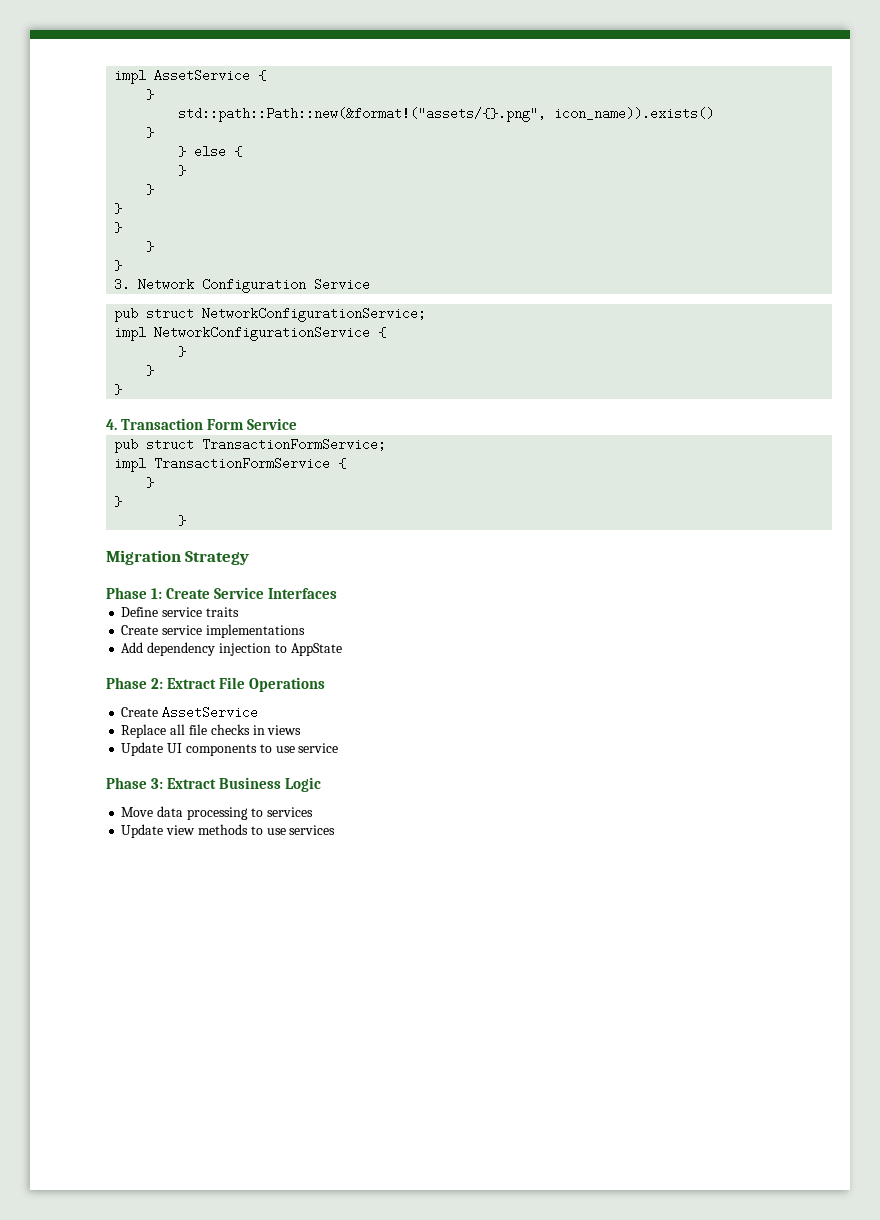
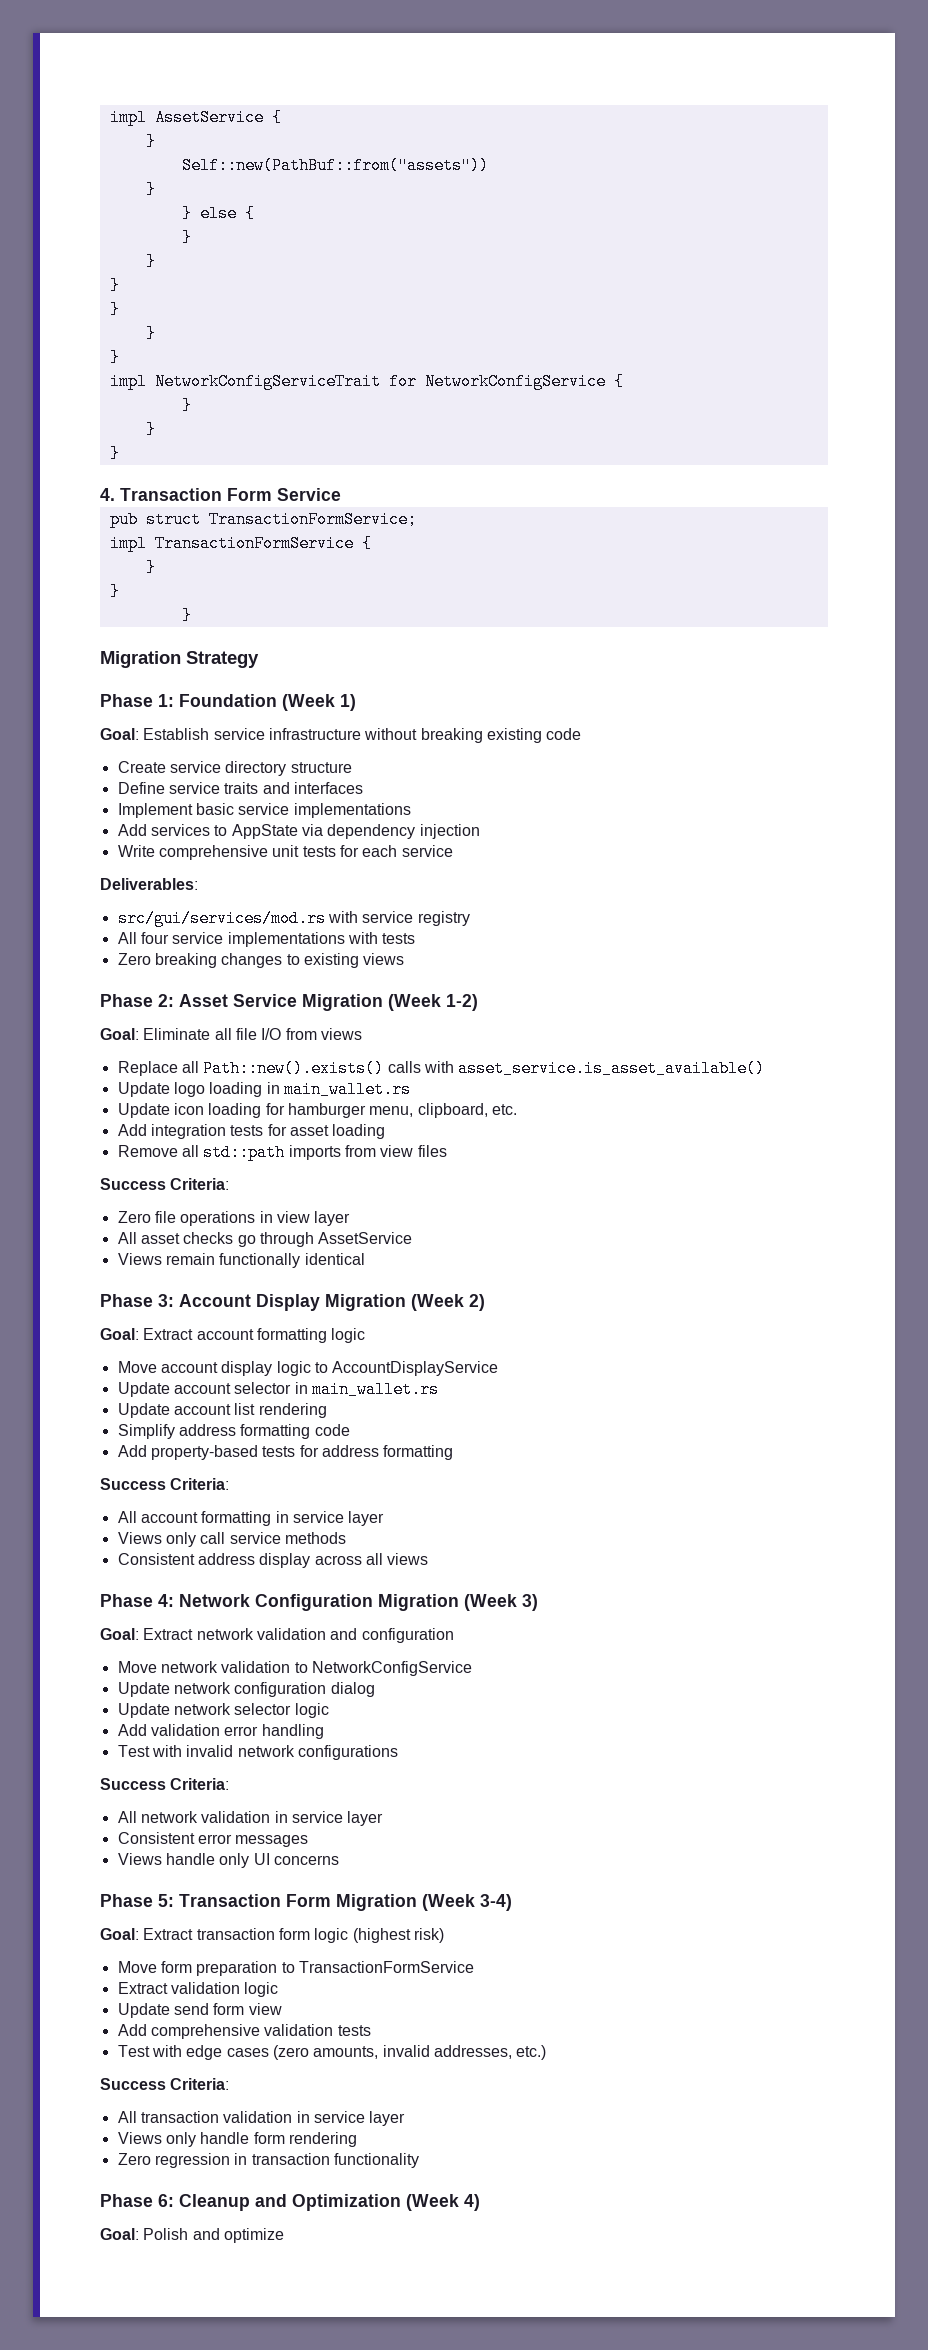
- std::path::Path::new(&format!("assets/{}.png", icon_name)).exists()
+ Self::new(PathBuf::from("assets"))
- 3. Network Configuration Service
- pub struct NetworkConfigurationService;
- impl NetworkConfigurationService {
+ impl NetworkConfigServiceTrait for NetworkConfigService {
- Phase 1: Create Service Interfaces
+ Phase 1: Foundation (Week 1)
+ Goal: Establish service infrastructure without breaking existing code
+ Create service directory structure
- Define service traits
- Create service implementations
+ Define service traits and interfaces
+ Implement basic service implementations
- Add dependency injection to AppState
- Phase 2: Extract File Operations
- Create AssetService
- Replace all file checks in views
- Update UI components to use service
- Phase 3: Extract Business Logic
- Move data processing to services
- Update view methods to use services
+ Add services to AppState via dependency injection
+ Write comprehensive unit tests for each service
+ Deliverables:
+ src/gui/services/mod.rs with service registry
+ All four service implementations with tests
+ Zero breaking changes to existing views
+ Phase 2: Asset Service Migration (Week 1-2)
+ Goal: Eliminate all file I/O from views
+ Replace all Path::new().exists() calls with asset_service.is_asset_available()
+ Update logo loading in main_wallet.rs
+ Update icon loading for hamburger menu, clipboard, etc.
+ Add integration tests for asset loading
+ Remove all std::path imports from view files
+ Success Criteria:
+ Zero file operations in view layer
+ All asset checks go through AssetService
+ Views remain functionally identical
+ Phase 3: Account Display Migration (Week 2)
+ Goal: Extract account formatting logic
+ Move account display logic to AccountDisplayService
+ Update account selector in main_wallet.rs
+ Update account list rendering
+ Simplify address formatting code
+ Add property-based tests for address formatting
+ Success Criteria:
+ All account formatting in service layer
+ Views only call service methods
+ Consistent address display across all views
+ Phase 4: Network Configuration Migration (Week 3)
+ Goal: Extract network validation and configuration
+ Move network validation to NetworkConfigService
+ Update network configuration dialog
+ Update network selector logic
+ Add validation error handling
+ Test with invalid network configurations
+ Success Criteria:
+ All network validation in service layer
+ Consistent error messages
+ Views handle only UI concerns
+ Phase 5: Transaction Form Migration (Week 3-4)
+ Goal: Extract transaction form logic (highest risk)
+ Move form preparation to TransactionFormService
+ Extract validation logic
+ Update send form view
+ Add comprehensive validation tests
+ Test with edge cases (zero amounts, invalid addresses, etc.)
+ Success Criteria:
+ All transaction validation in service layer
+ Views only handle form rendering
+ Zero regression in transaction functionality
+ Phase 6: Cleanup and Optimization (Week 4)
+ Goal: Polish and optimize

